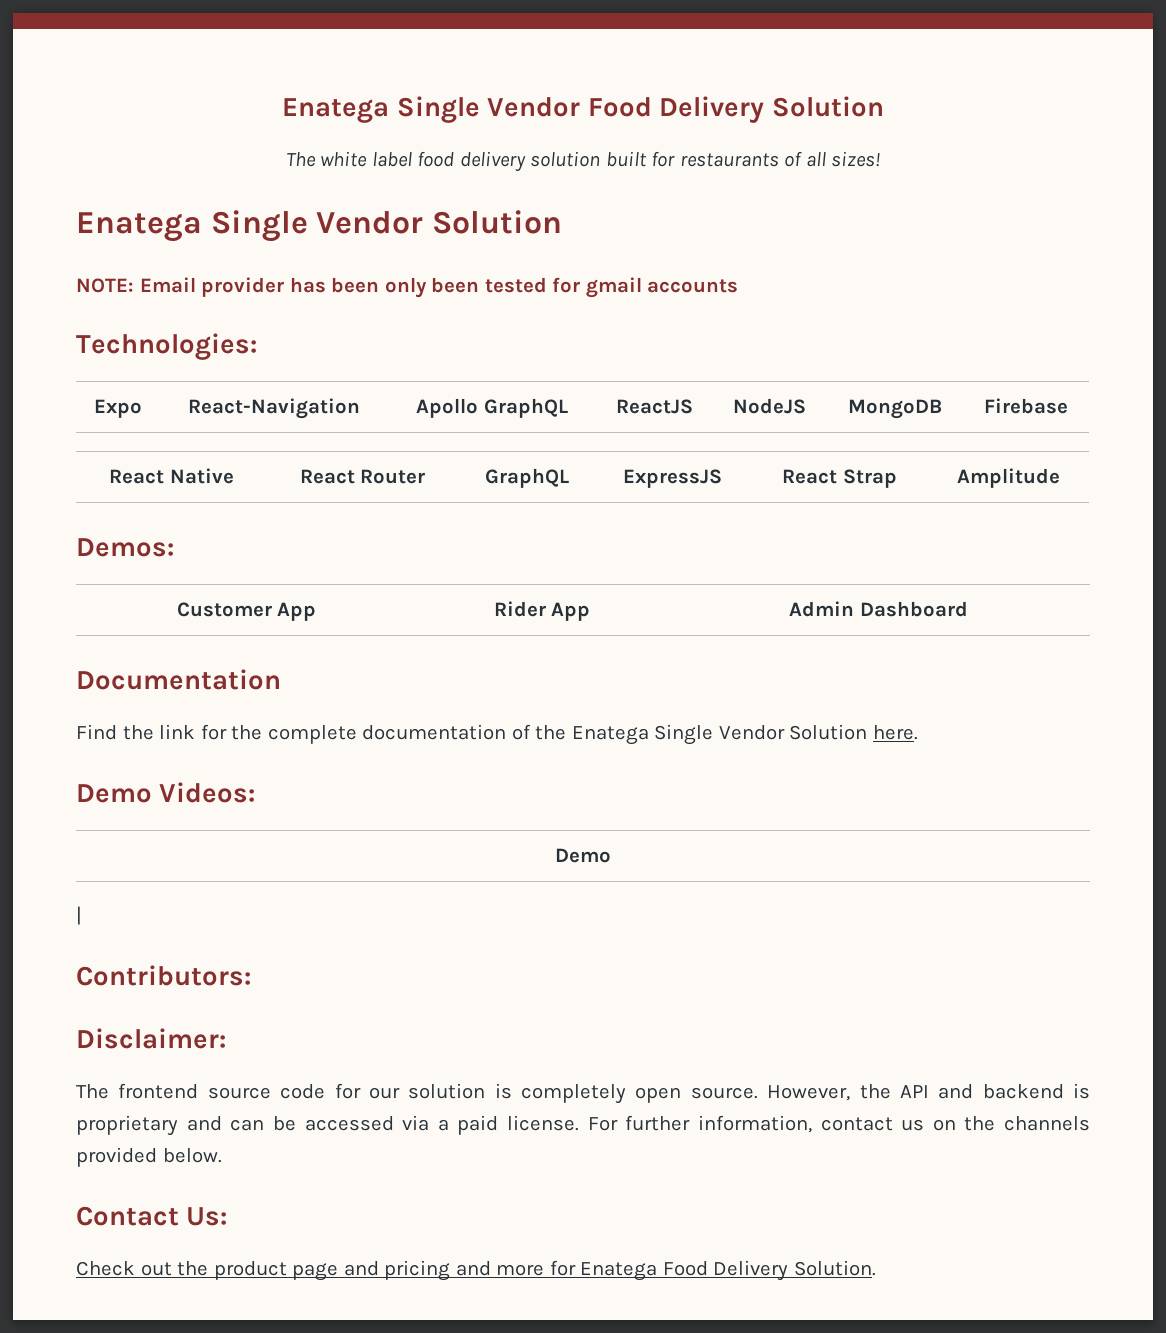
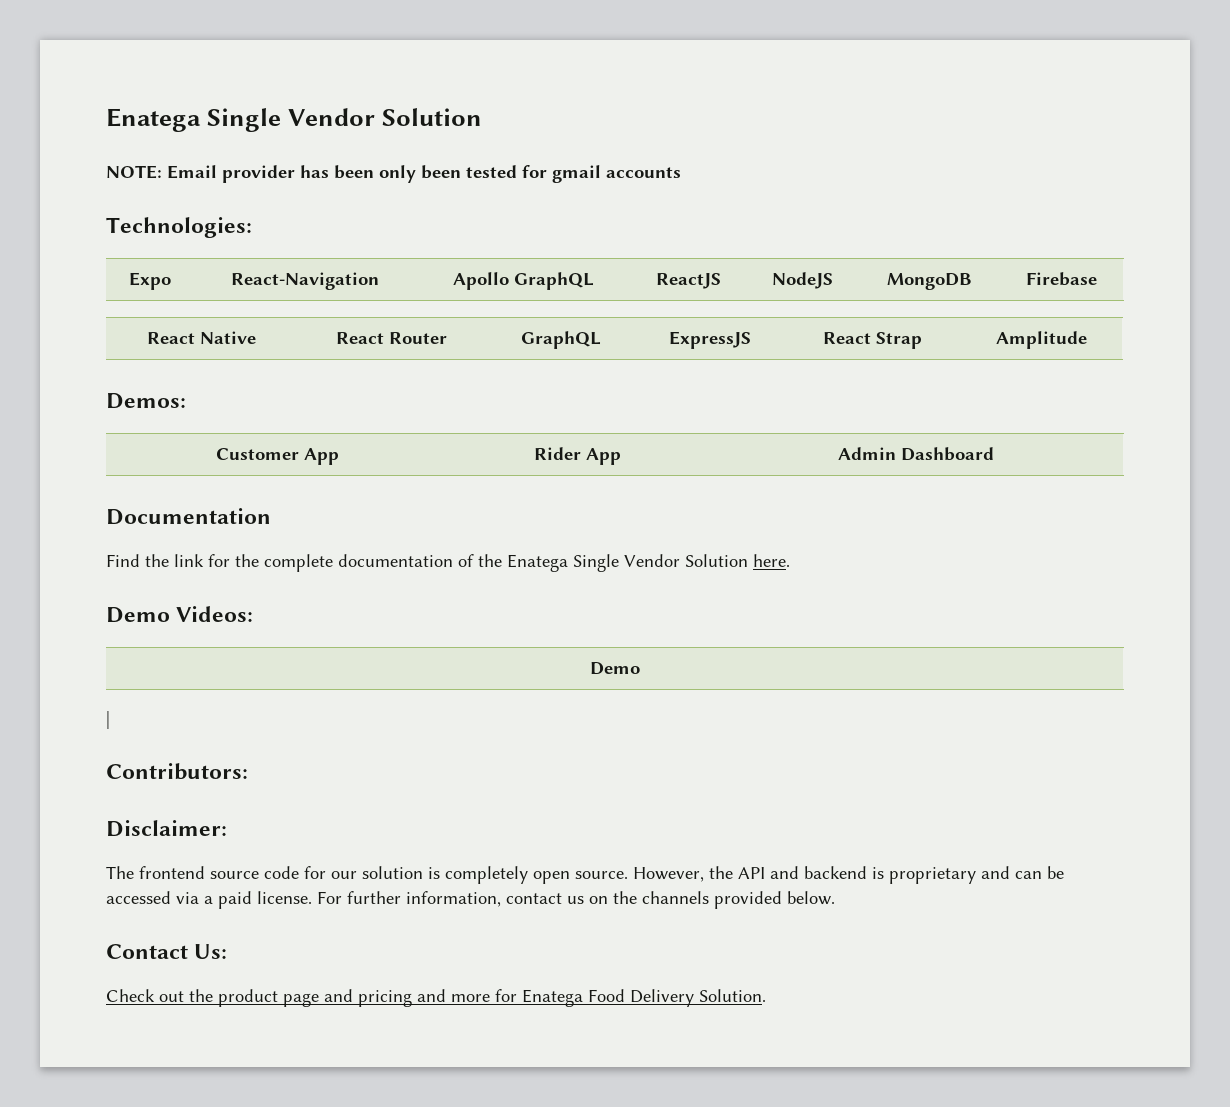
- Enatega Single Vendor Food Delivery Solution
- The white label food delivery solution built for restaurants of all sizes!

